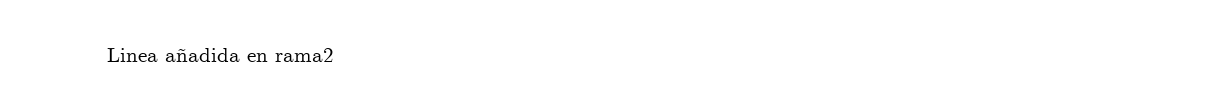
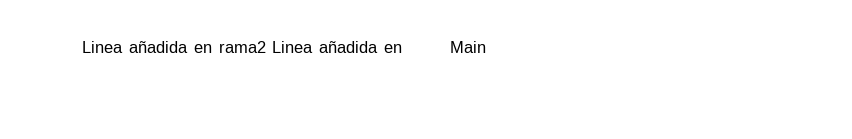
- Linea añadida en rama2
+ Linea añadida en rama2 Linea añadida en Main

